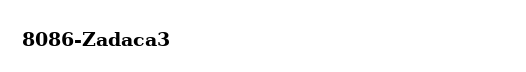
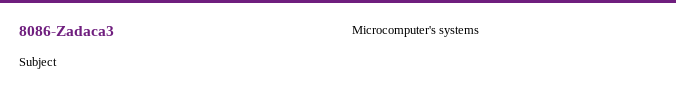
+ Subject
+ Microcomputer's systems

